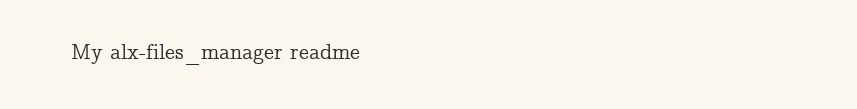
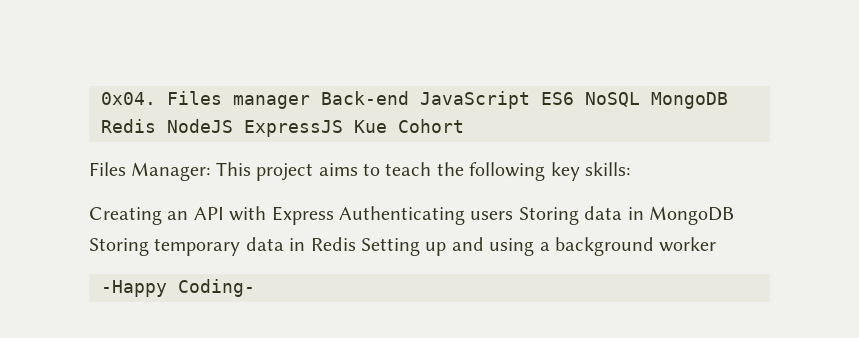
- My alx-files_manager readme
+ 0x04. Files manager Back-end JavaScript ES6 NoSQL MongoDB Redis NodeJS ExpressJS Kue Cohort
+ Files Manager: This project aims to teach the following key skills:
+ Creating an API with Express Authenticating users Storing data in MongoDB Storing temporary data in Redis Setting up and using a background worker
+ -Happy Coding-

